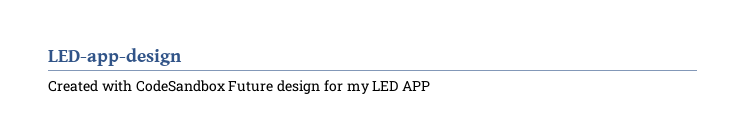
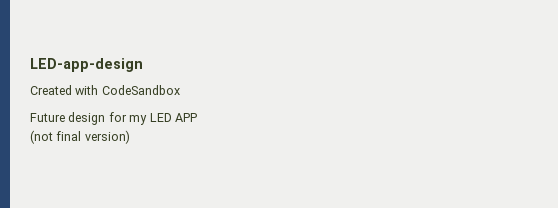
- Created with CodeSandbox Future design for my LED APP
+ Created with CodeSandbox
+ Future design for my LED APP
+ (not final version)

